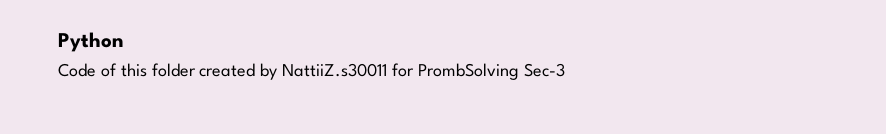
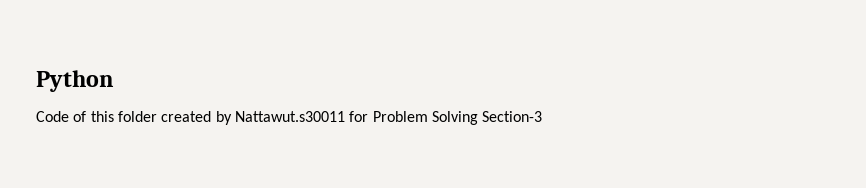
- Code of this folder created by NattiiZ.s30011 for PrombSolving Sec-3
+ Code of this folder created by Nattawut.s30011 for Problem Solving Section-3

